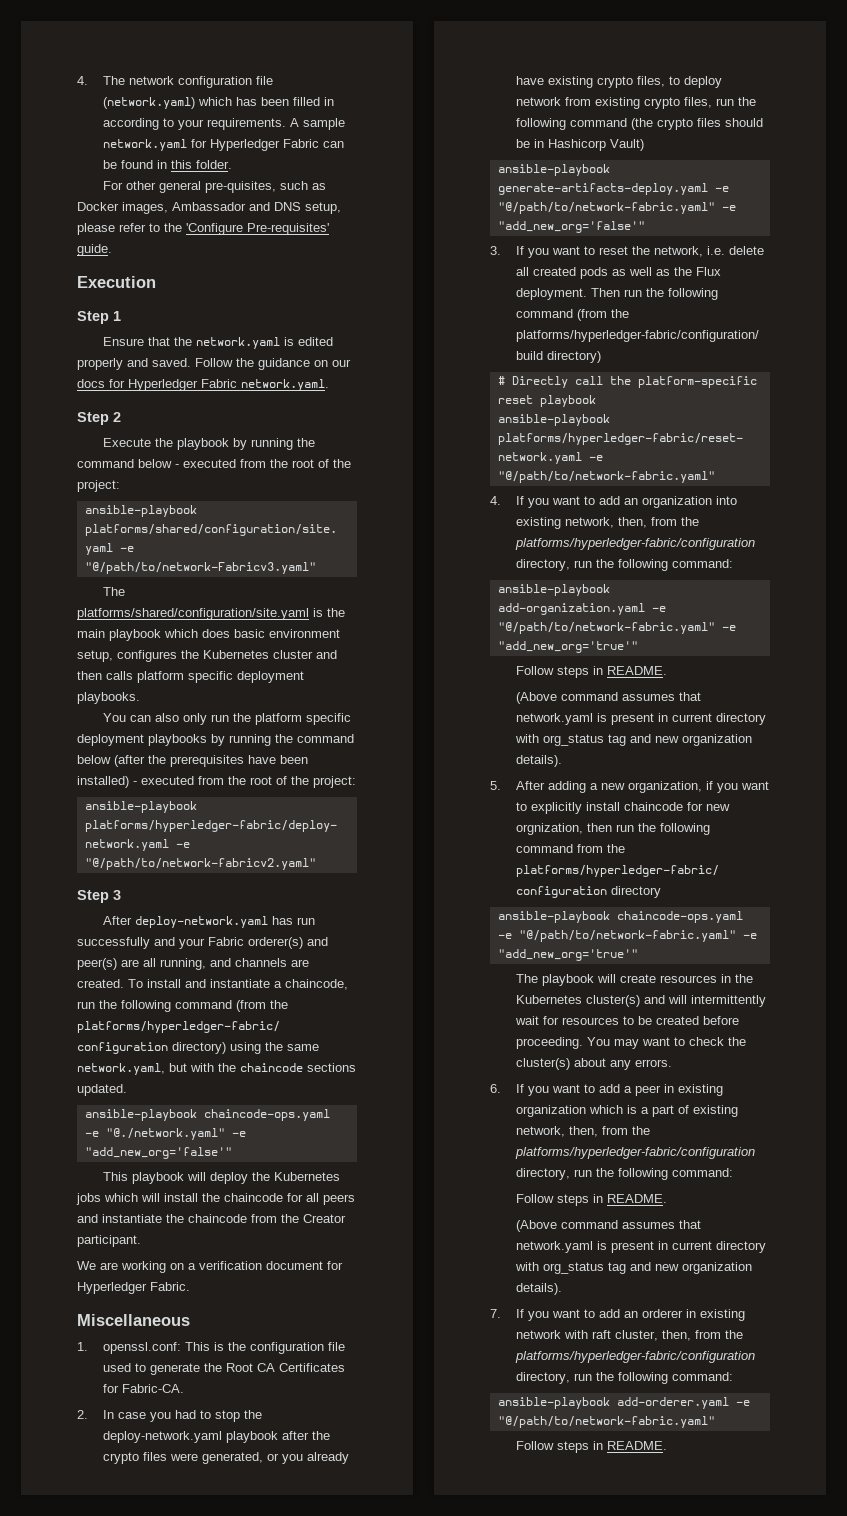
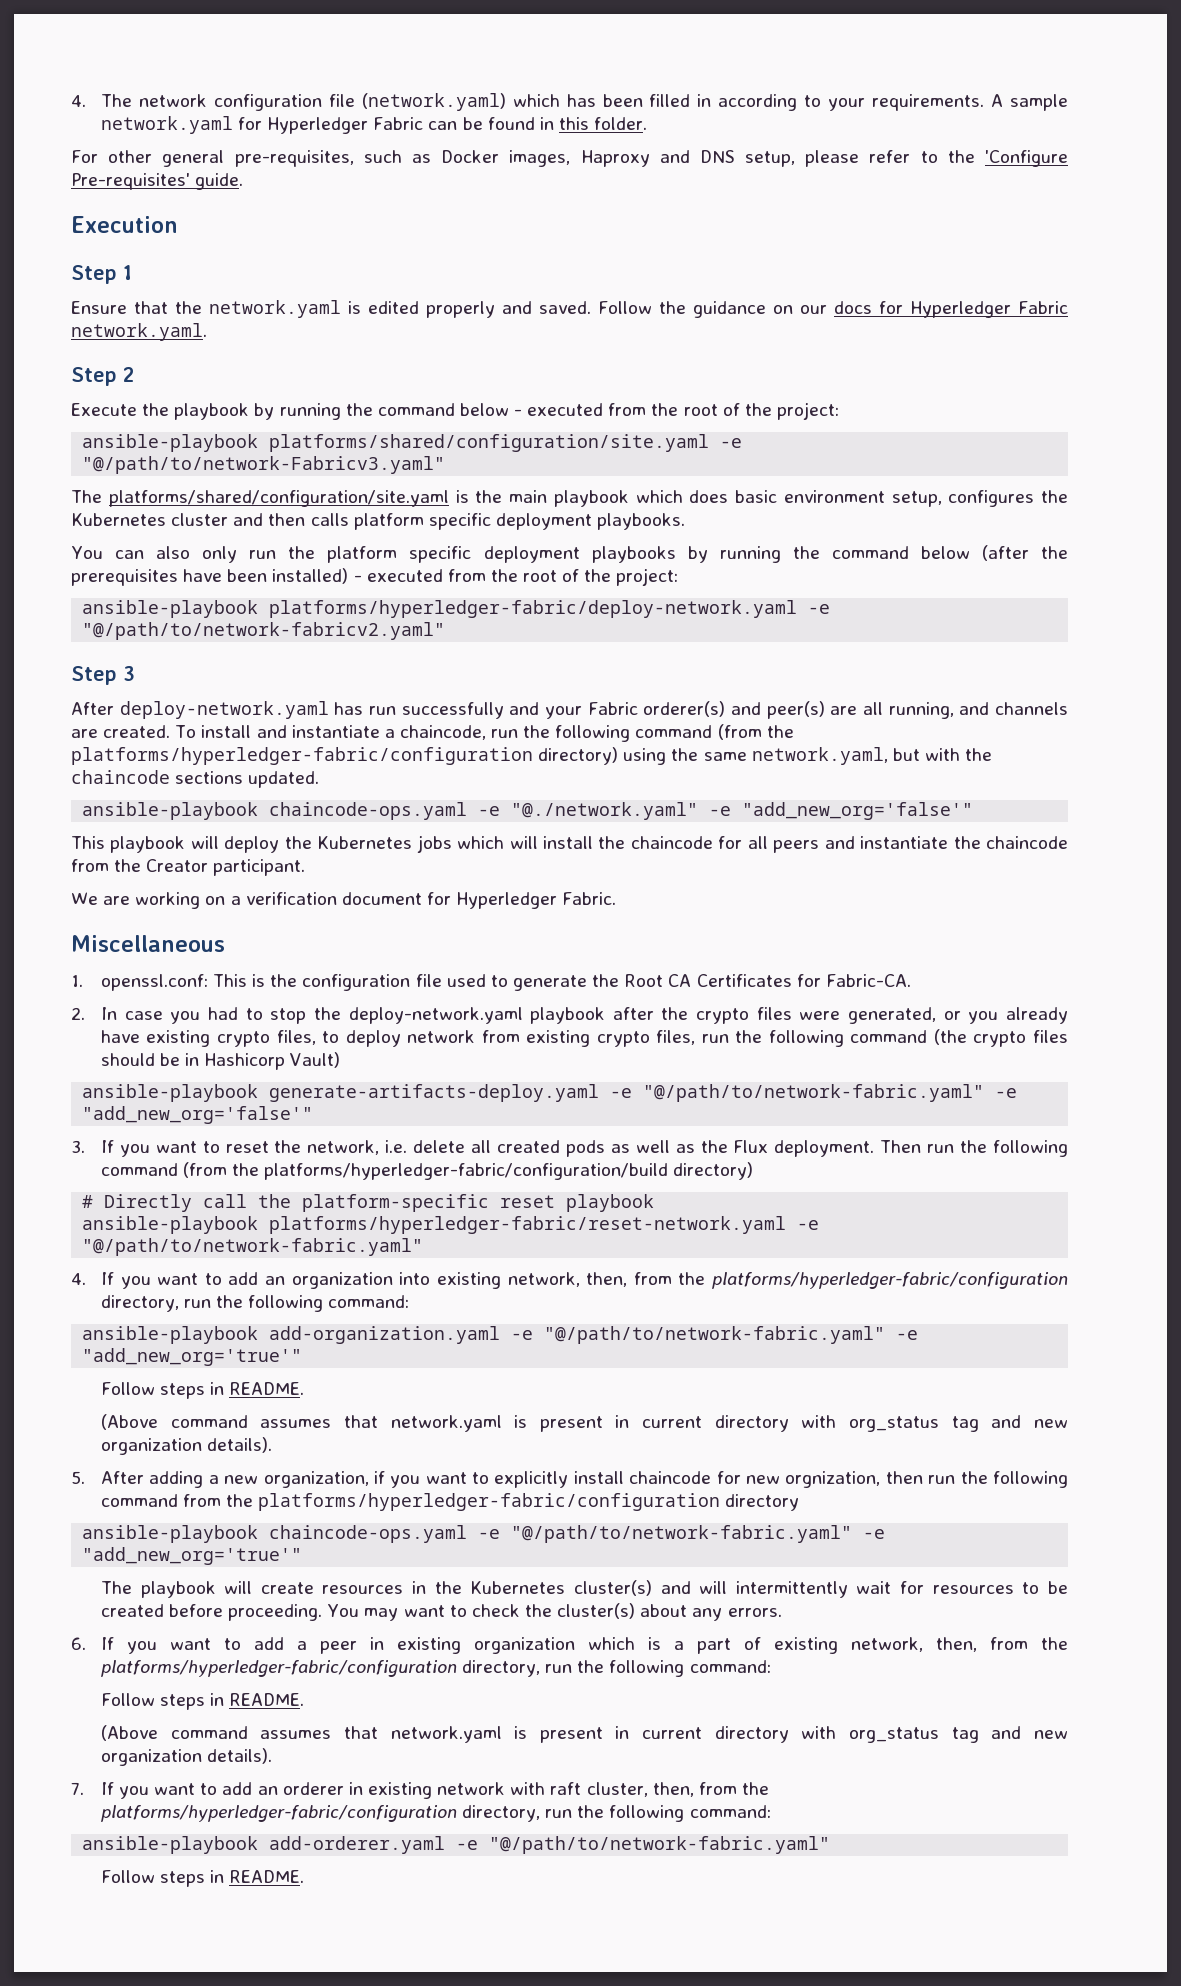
- For other general pre-quisites, such as Docker images, Ambassador and DNS setup, please refer to the 'Configure Pre-requisites' guide.
+ For other general pre-requisites, such as Docker images, Haproxy and DNS setup, please refer to the 'Configure Pre-requisites' guide.

